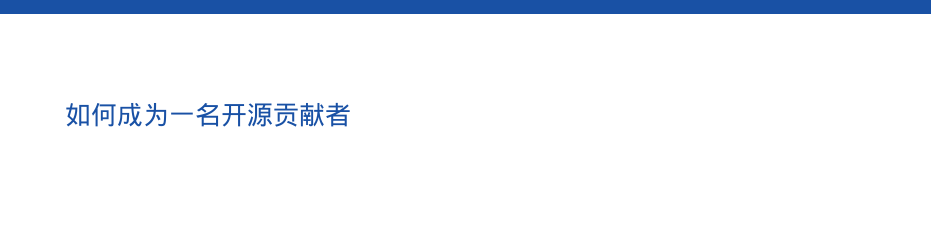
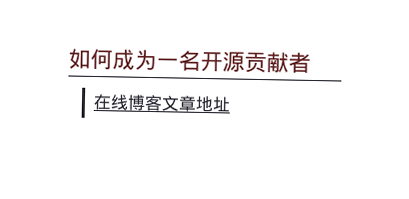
+ 在线博客文章地址

